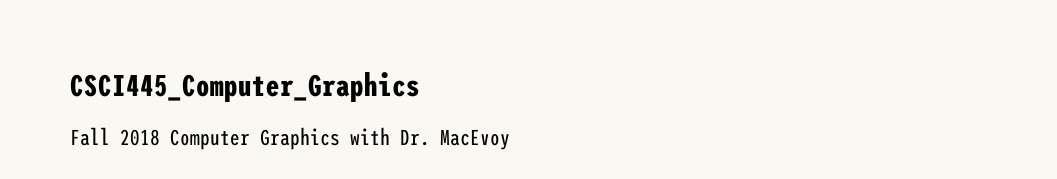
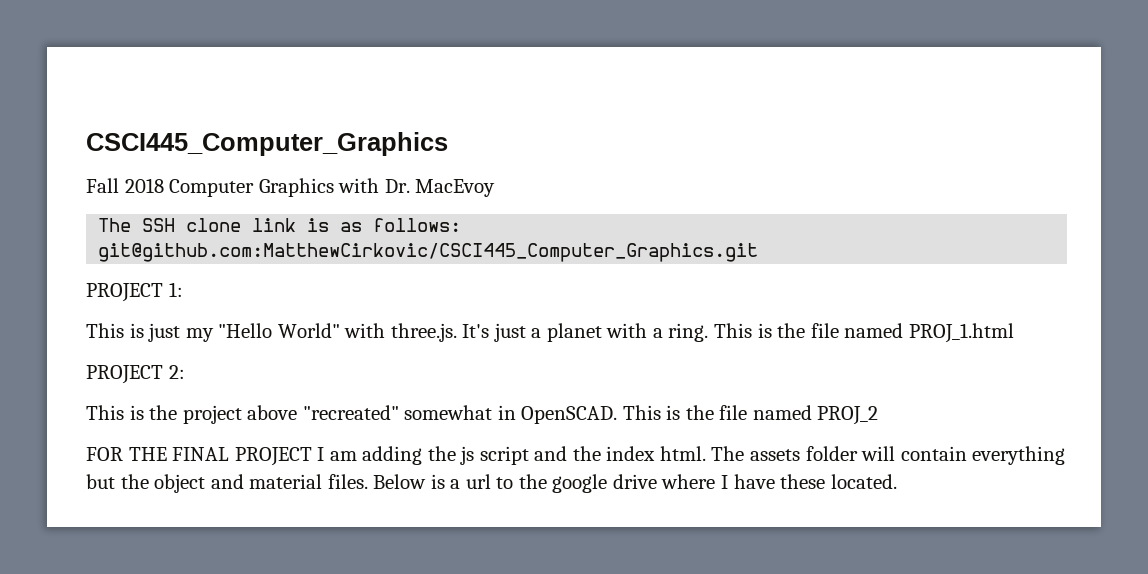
+ The SSH clone link is as follows: git@github.com:MatthewCirkovic/CSCI445_Computer_Graphics.git
+ PROJECT 1:
+ This is just my "Hello World" with three.js. It's just a planet with a ring. This is the file named PROJ_1.html
+ PROJECT 2:
+ This is the project above "recreated" somewhat in OpenSCAD. This is the file named PROJ_2
+ FOR THE FINAL PROJECT I am adding the js script and the index html. The assets folder will contain everything but the object and material files. Below is a url to the google drive where I have these located.

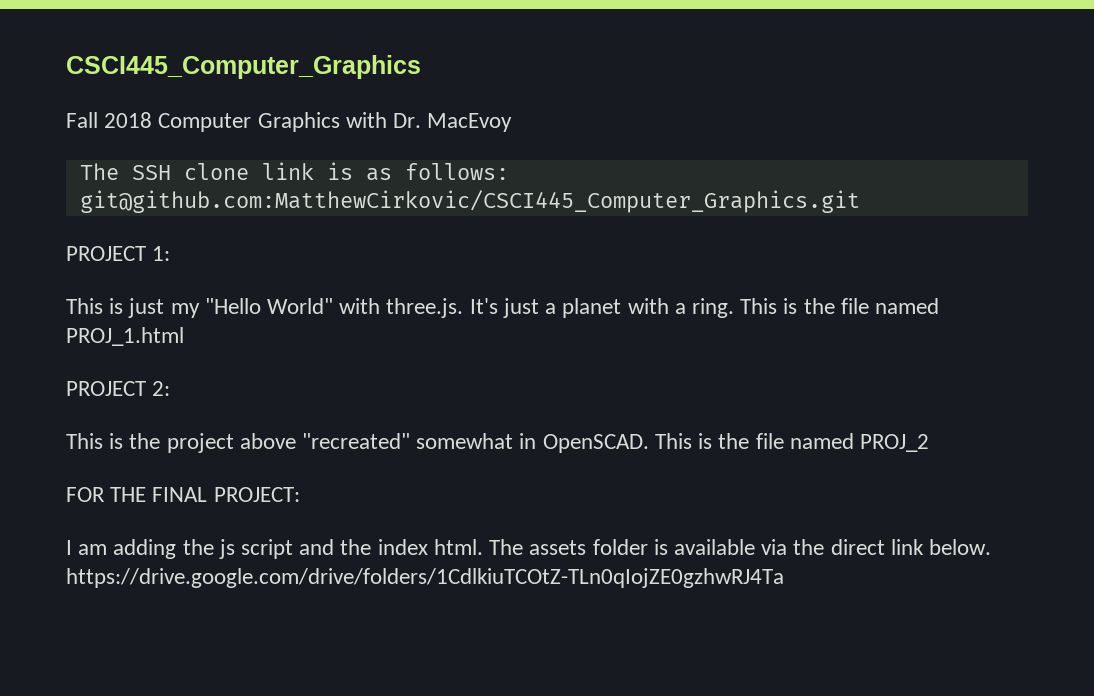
- FOR THE FINAL PROJECT I am adding the js script and the index html.
+ FOR THE FINAL PROJECT:
+ I am adding the js script and the index html.
- The assets folder will contain everything but the object and material files. Below is a url to the google drive where I have these located.
+ The assets folder is available via the direct link below. https://drive.google.com/drive/folders/1CdlkiuTCOtZ-TLn0qIojZE0gzhwRJ4Ta

